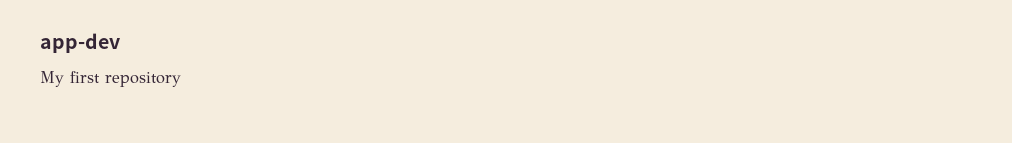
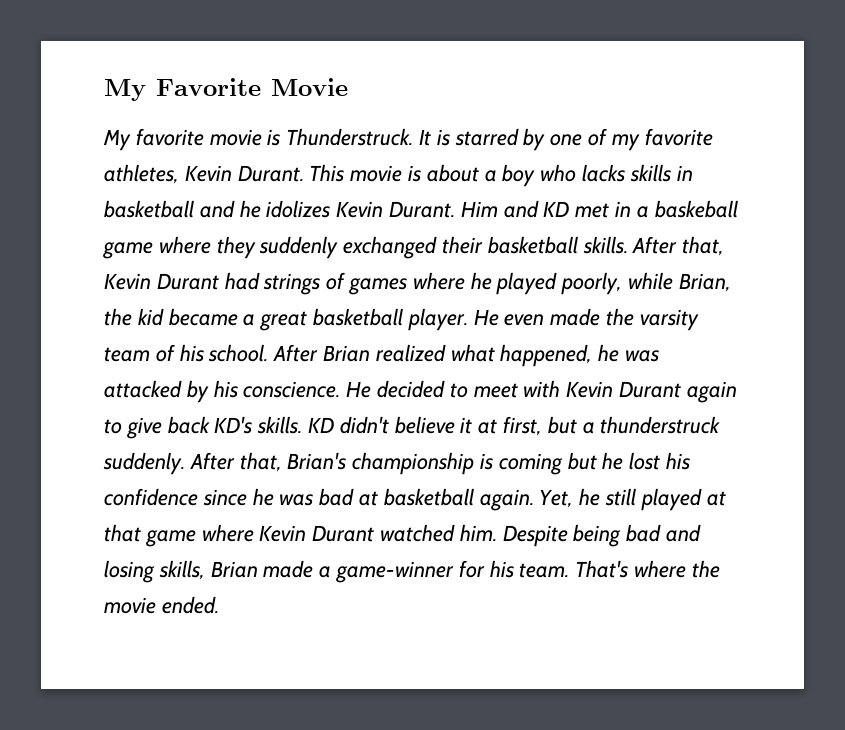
- app-dev
- My first repository
+ My Favorite Movie
+ My favorite movie is Thunderstruck. It is starred by one of my favorite athletes, Kevin Durant. This movie is about a boy who lacks skills in basketball and he idolizes Kevin Durant. Him and KD met in a baskeball game where they suddenly exchanged their basketball skills. After that, Kevin Durant had strings of games where he played poorly, while Brian, the kid became a great basketball player. He even made the varsity team of his school. After Brian realized what happened, he was attacked by his conscience. He decided to meet with Kevin Durant again to give back KD's skills. KD didn't believe it at first, but a thunderstruck suddenly. After that, Brian's championship is coming but he lost his confidence since he was bad at basketball again. Yet, he still played at that game where Kevin Durant watched him. Despite being bad and losing skills, Brian made a game-winner for his team. That's where the movie ended.

